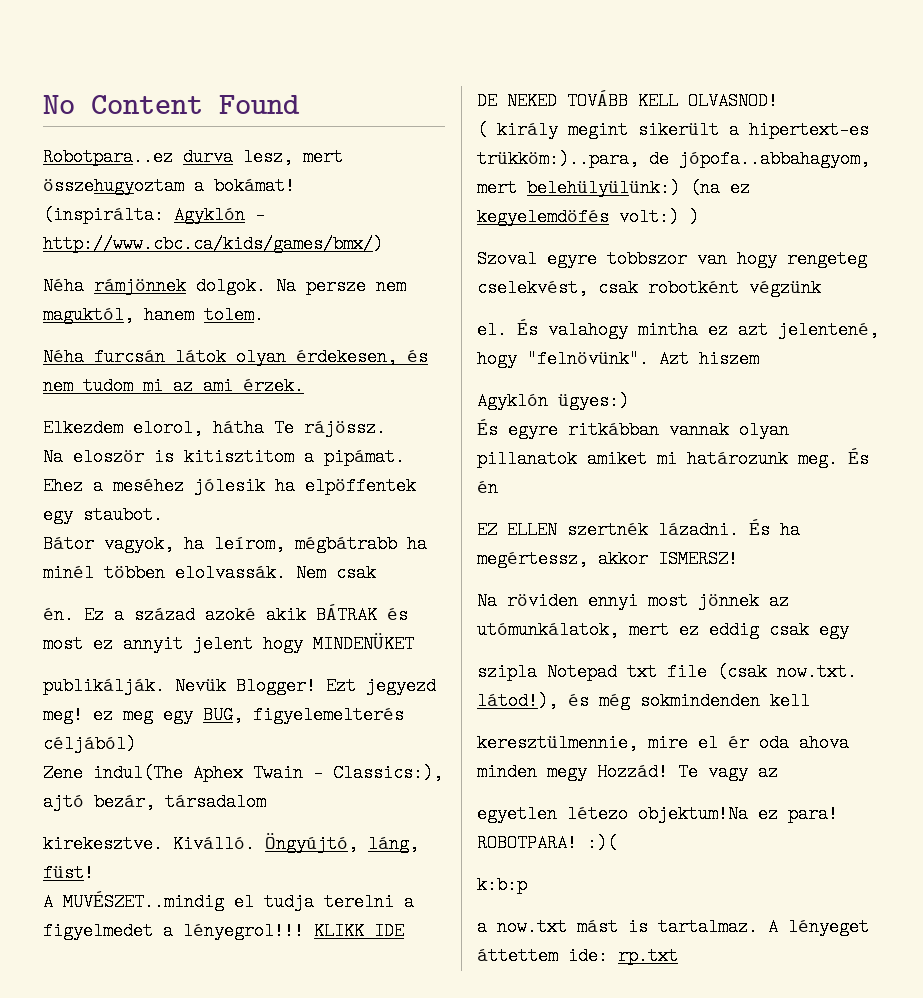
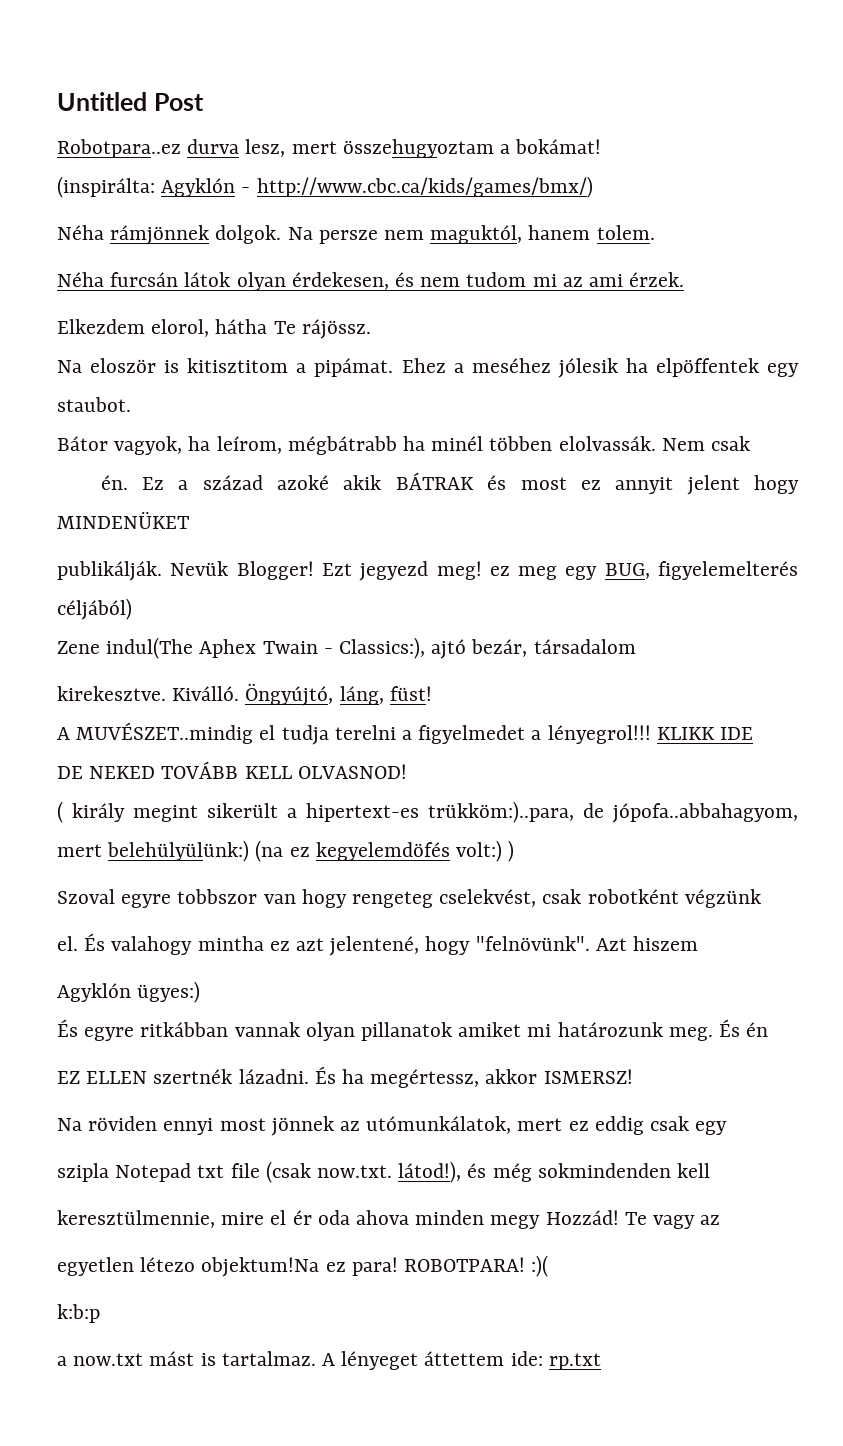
- No Content Found
+ Untitled Post

